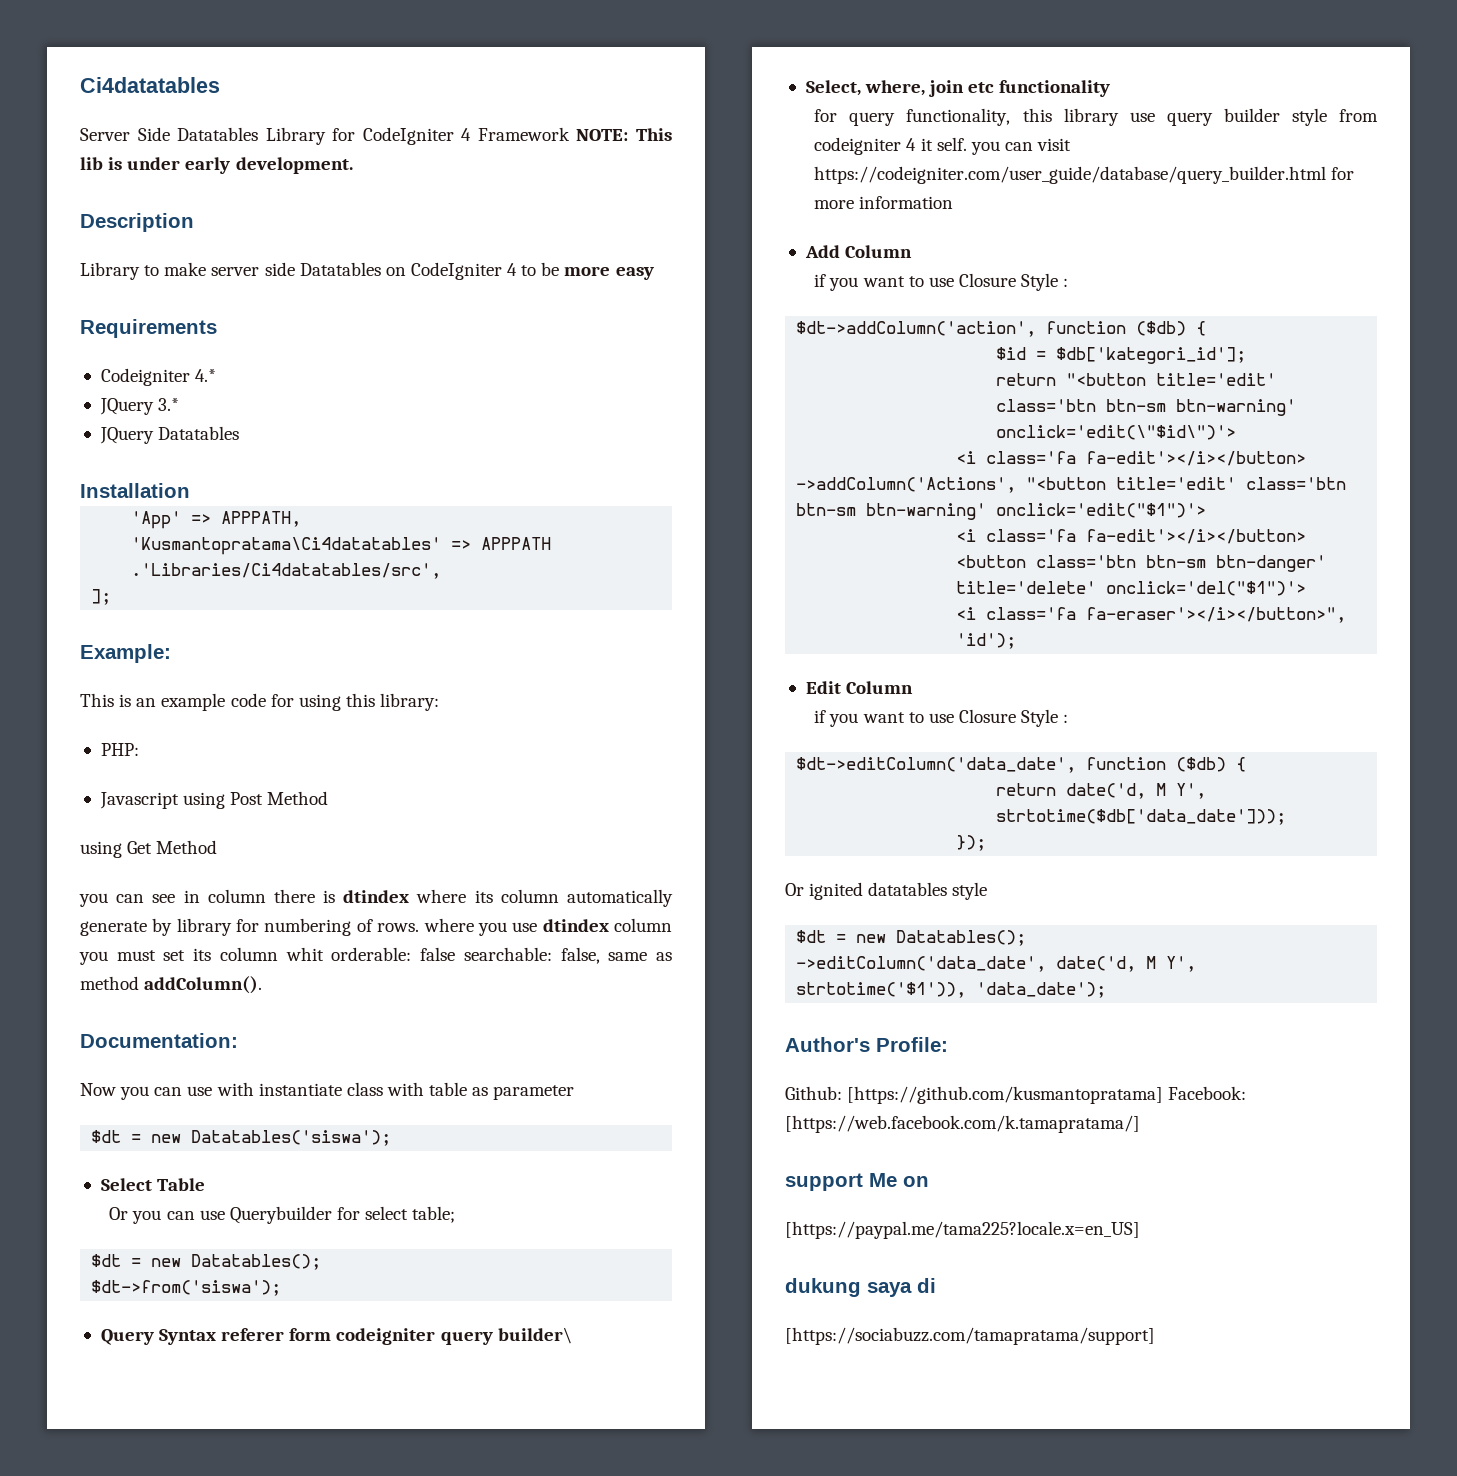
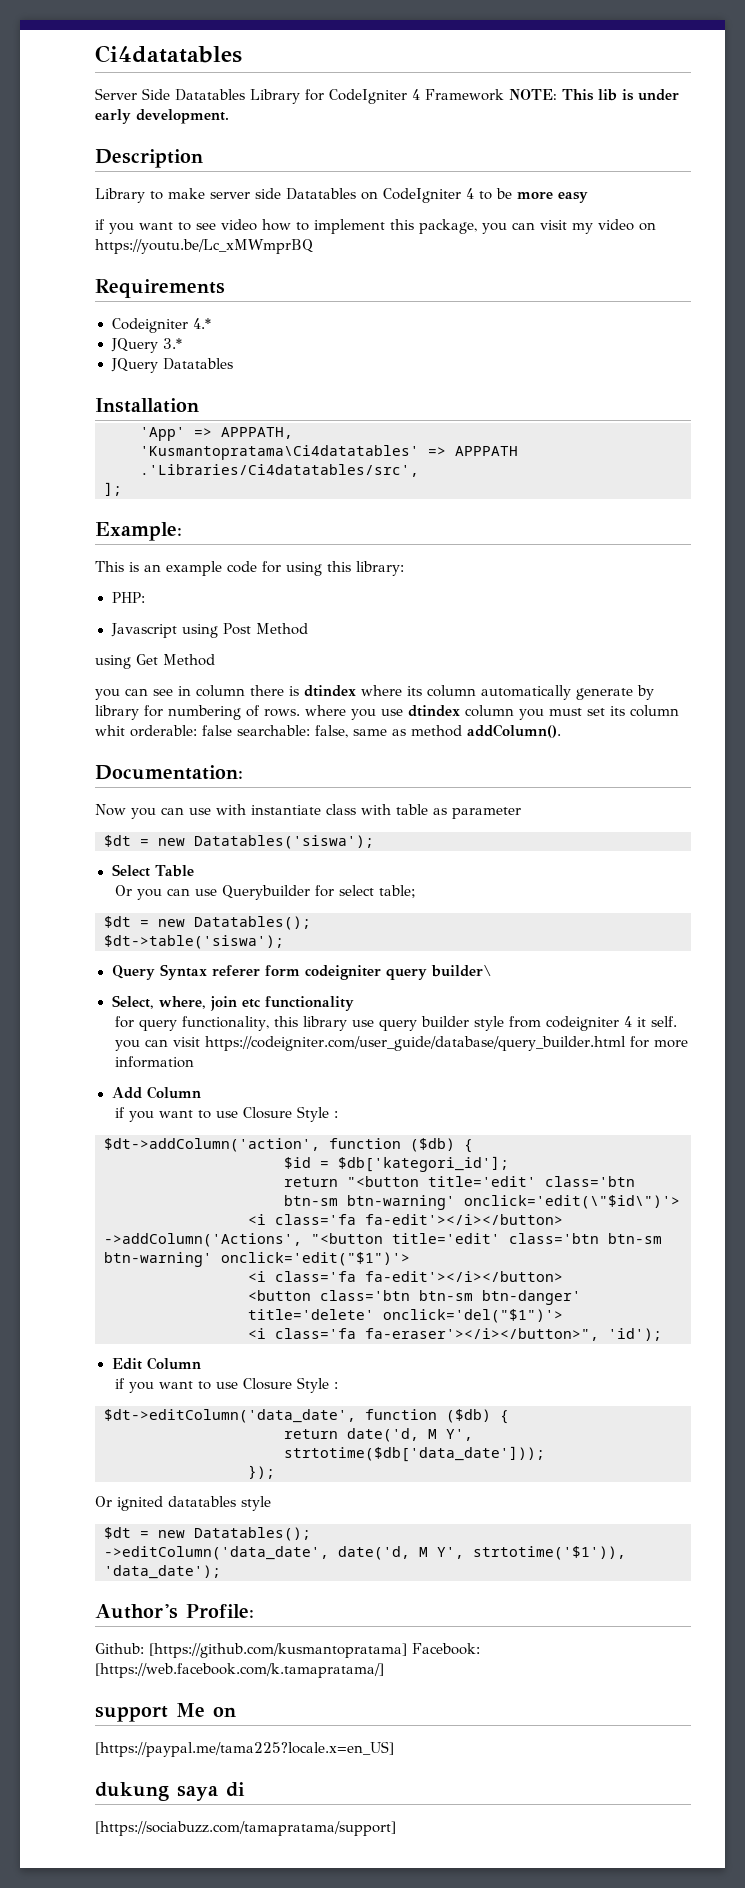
+ if you want to see video how to implement this package, you can visit my video on https://youtu.be/Lc_xMWmprBQ
- $dt->from('siswa');
+ $dt->table('siswa');

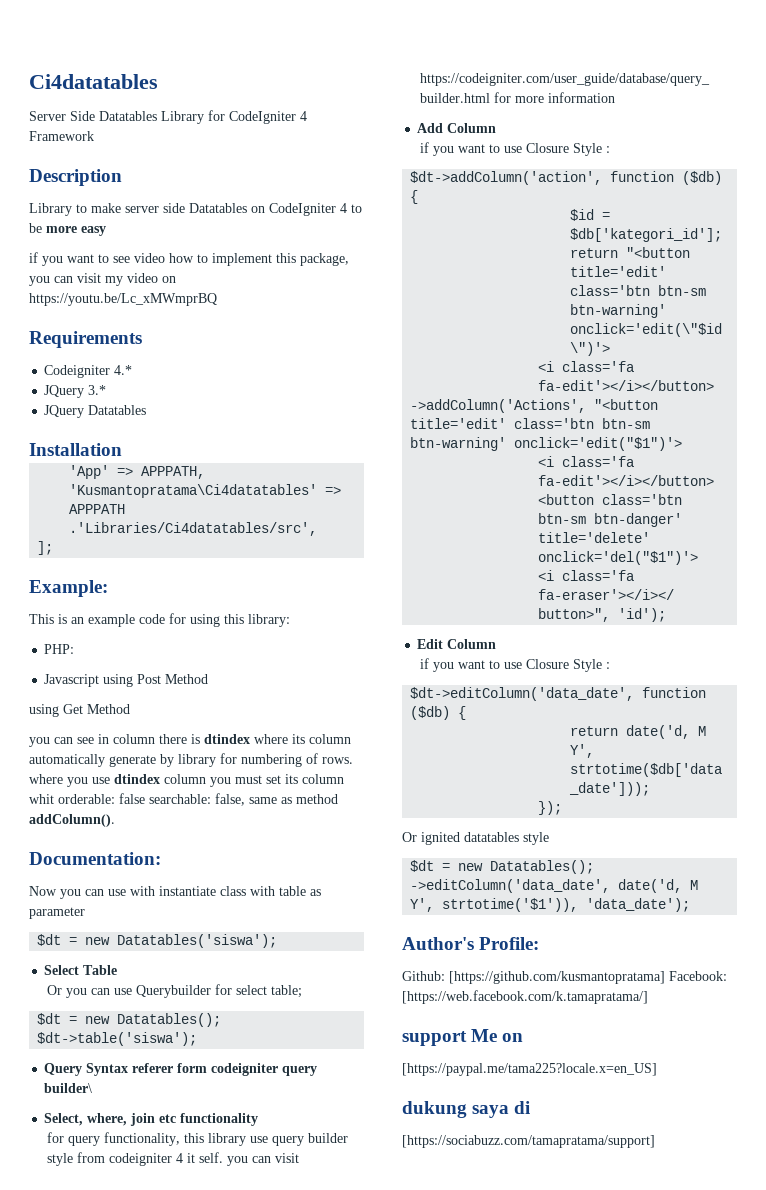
- Server Side Datatables Library for CodeIgniter 4 Framework NOTE: This lib is under early development.
+ Server Side Datatables Library for CodeIgniter 4 Framework

